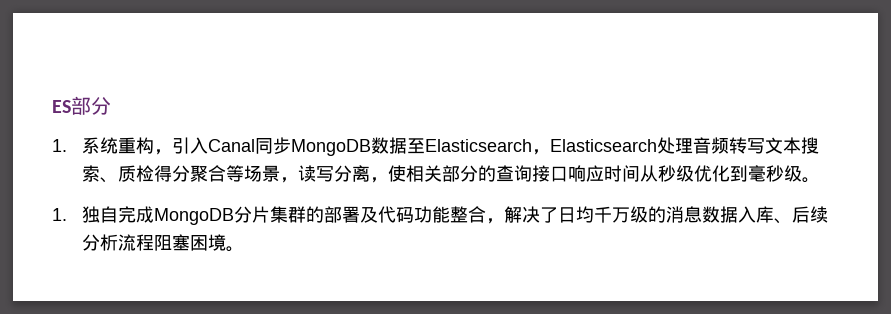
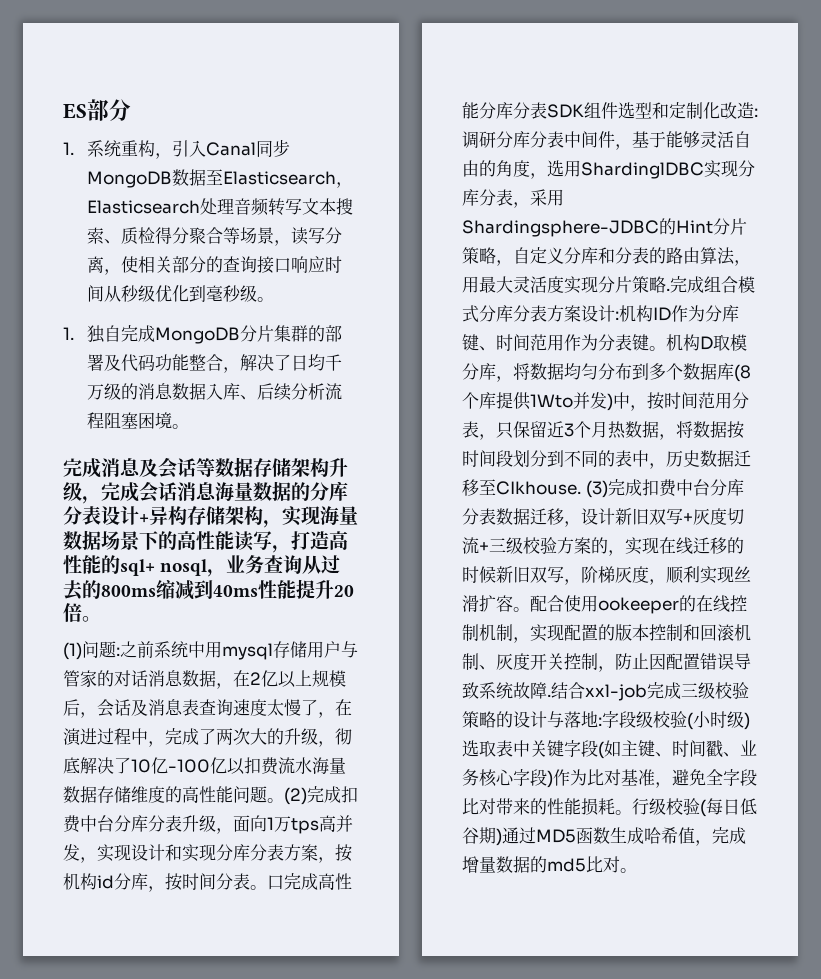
+ 完成消息及会话等数据存储架构升级，完成会话消息海量数据的分库分表设计+异构存储架构，实现海量数据场景下的高性能读写，打造高性能的sql+ nosql，业务查询从过去的800ms缩减到40ms性能提升20倍。
+ (1)问题:之前系统中用mysql存储用户与管家的对话消息数据，在2亿以上规模后，会话及消息表查询速度太慢了，在演进过程中，完成了两次大的升级，彻底解决了10亿-100亿以扣费流水海量数据存储维度的高性能问题。(2)完成扣费中台分库分表升级，面向1万tps高并发，实现设计和实现分库分表方案，按机构id分库，按时间分表。口完成高性能分库分表SDK组件选型和定制化改造:调研分库分表中间件，基于能够灵活自由的角度，选用ShardinglDBC实现分库分表，采用Shardingsphere-JDBC的Hint分片策略，自定义分库和分表的路由算法，用最大灵活度实现分片策略.完成组合模式分库分表方案设计:机构ID作为分库键、时间范用作为分表键。机构D取模分库，将数据均匀分布到多个数据库(8个库提供1Wto并发)中，按时间范用分表，只保留近3个月热数据，将数据按时间段划分到不同的表中，历史数据迁移至CIkhouse. (3)完成扣费中台分库分表数据迁移，设计新旧双写+灰度切流+三级校验方案的，实现在线迁移的时候新旧双写，阶梯灰度，顺利实现丝滑扩容。配合使用ookeeper的在线控制机制，实现配置的版本控制和回滚机制、灰度开关控制，防止因配置错误导致系统故障.结合xxl-job完成三级校验策略的设计与落地:字段级校验(小时级)选取表中关键字段(如主键、时间戳、业务核心字段)作为比对基准，避免全字段比对带来的性能损耗。行级校验(每日低谷期)通过MD5函数生成哈希值，完成增量数据的md5比对。

